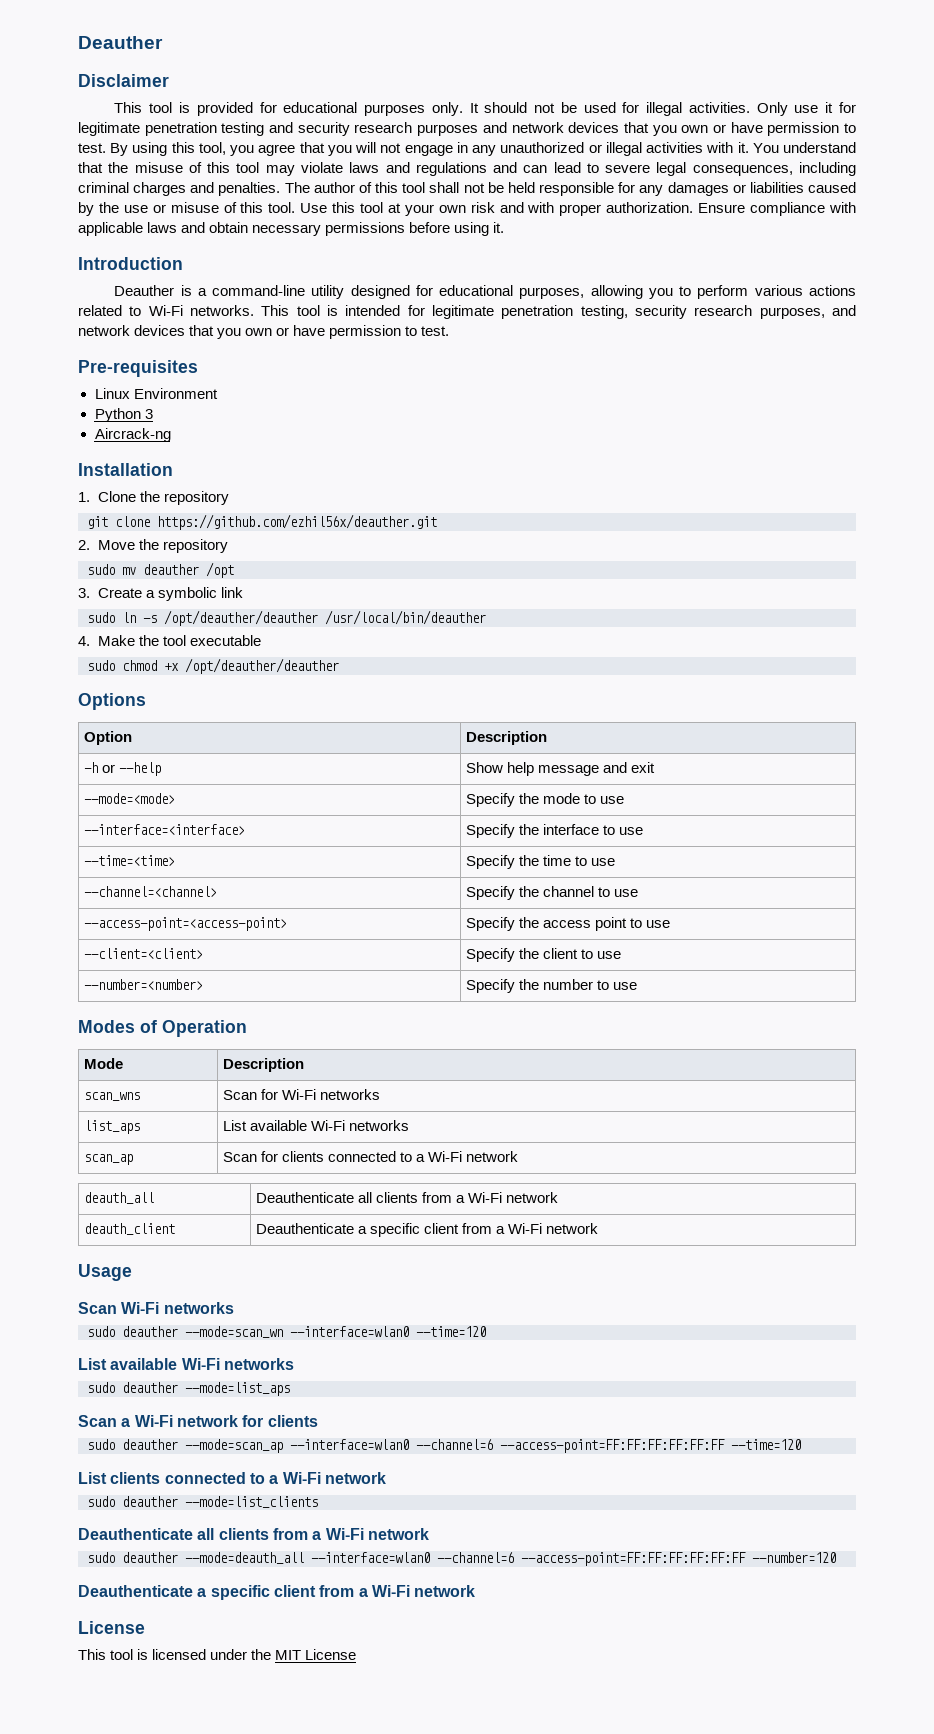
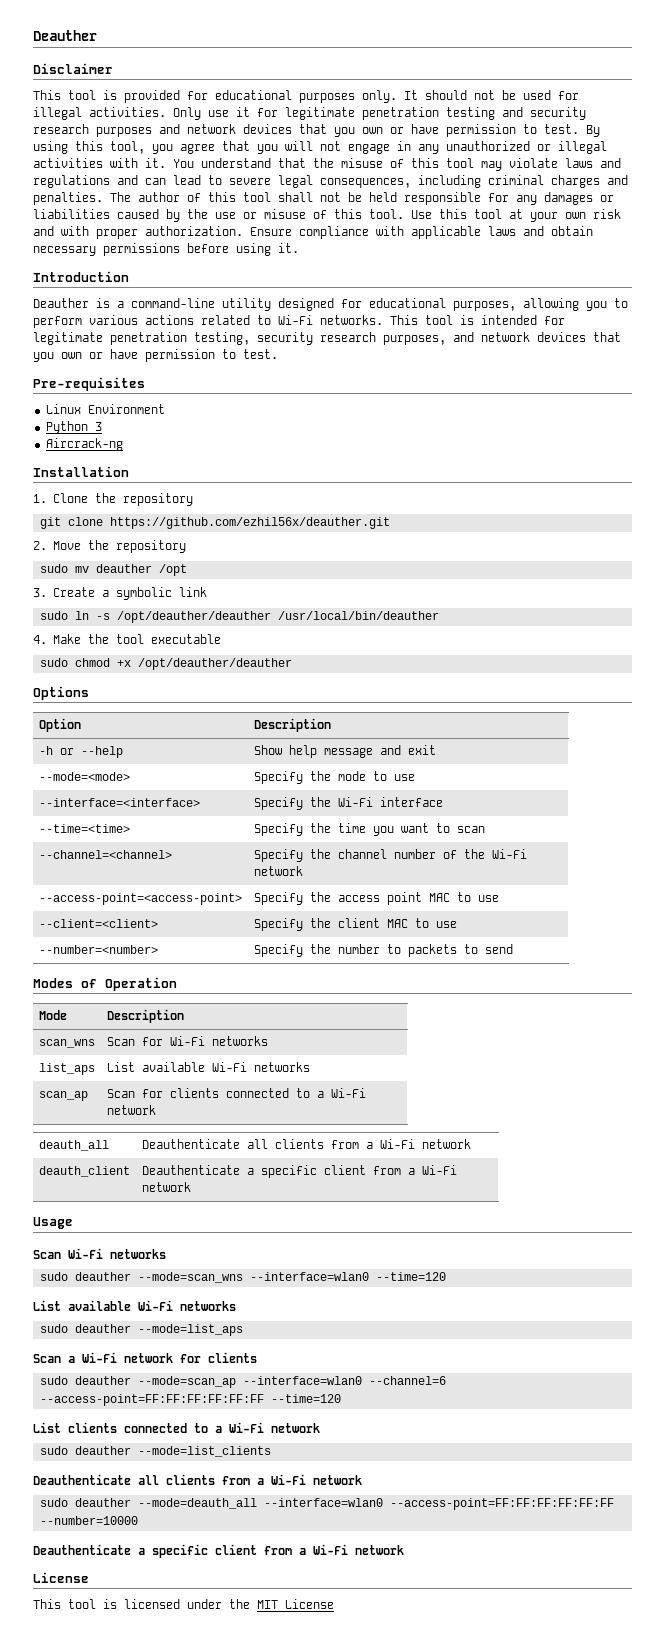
- --interface=<interface> | Specify the interface to use
+ --interface=<interface> | Specify the Wi-Fi interface
- --time=<time> | Specify the time to use
+ --time=<time> | Specify the time you want to scan
- --channel=<channel> | Specify the channel to use
+ --channel=<channel> | Specify the channel number of the Wi-Fi network
- --access-point=<access-point> | Specify the access point to use
+ --access-point=<access-point> | Specify the access point MAC to use
- --client=<client> | Specify the client to use
+ --client=<client> | Specify the client MAC to use
- --number=<number> | Specify the number to use
+ --number=<number> | Specify the number to packets to send
- sudo deauther --mode=scan_wn --interface=wlan0 --time=120
+ sudo deauther --mode=scan_wns --interface=wlan0 --time=120
- sudo deauther --mode=deauth_all --interface=wlan0 --channel=6 --access-point=FF:FF:FF:FF:FF:FF --number=120
+ sudo deauther --mode=deauth_all --interface=wlan0 --access-point=FF:FF:FF:FF:FF:FF --number=10000

